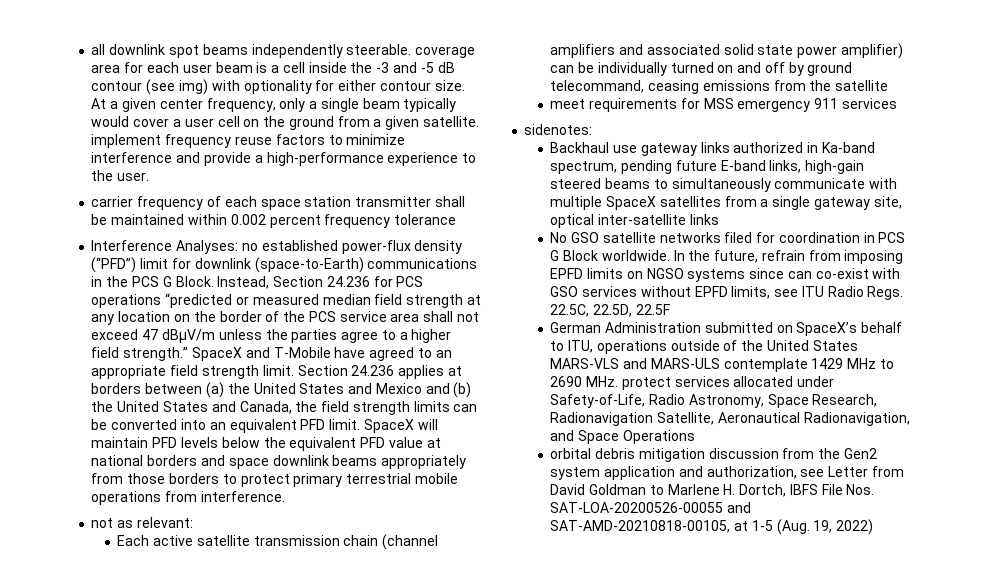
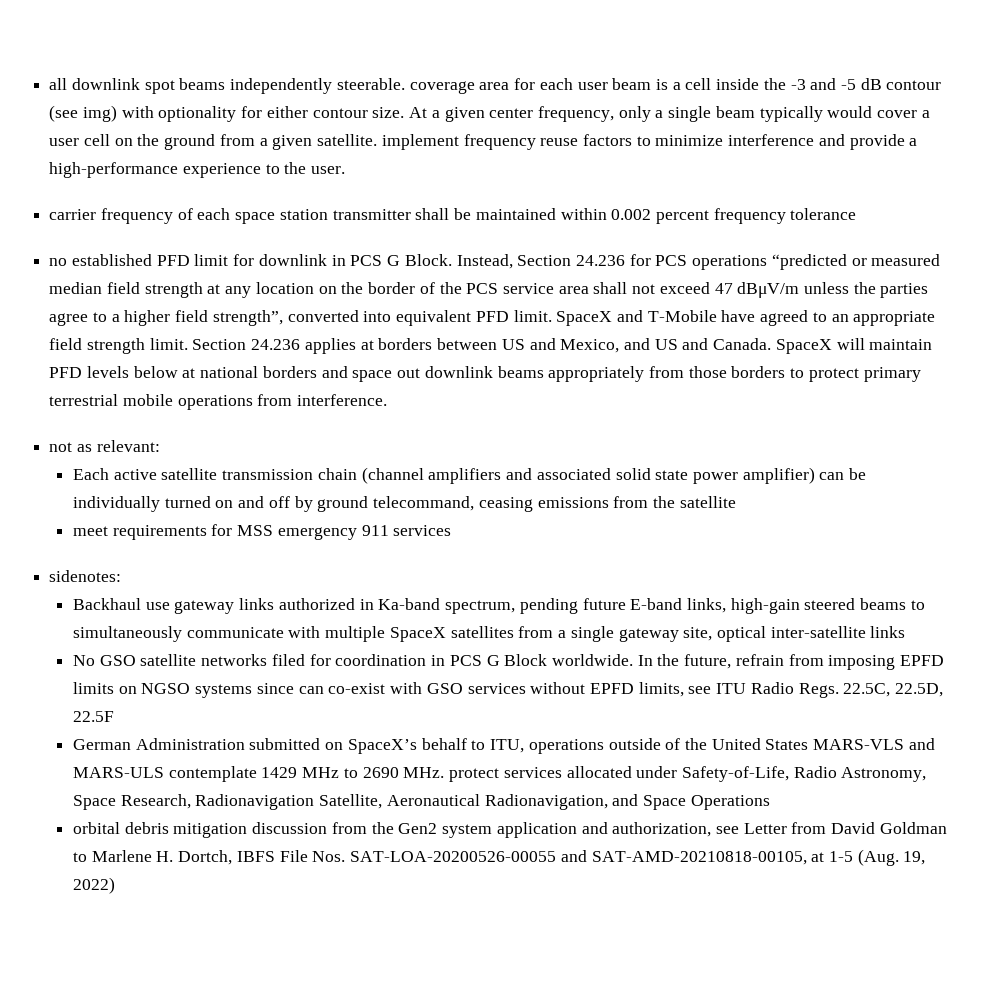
- Interference Analyses: no established power-flux density (“PFD”) limit for downlink (space-to-Earth) communications in the PCS G Block.
+ no established PFD limit for downlink in PCS G Block.
- Instead, Section 24.236 for PCS operations “predicted or measured median field strength at any location on the border of the PCS service area shall not exceed 47 dBμV/m unless the parties agree to a higher field strength.”
+ Instead, Section 24.236 for PCS operations “predicted or measured median field strength at any location on the border of the PCS service area shall not exceed 47 dBμV/m unless the parties agree to a higher field strength”, converted into equivalent PFD limit.
- Section 24.236 applies at borders between (a) the United States and Mexico and (b) the United States and Canada, the field strength limits can be converted into an equivalent PFD limit.
+ Section 24.236 applies at borders between US and Mexico, and US and Canada.
- SpaceX will maintain PFD levels below the equivalent PFD value at national borders and space downlink beams appropriately from those borders to protect primary terrestrial mobile operations from interference.
+ SpaceX will maintain PFD levels below at national borders and space out downlink beams appropriately from those borders to protect primary terrestrial mobile operations from interference.

